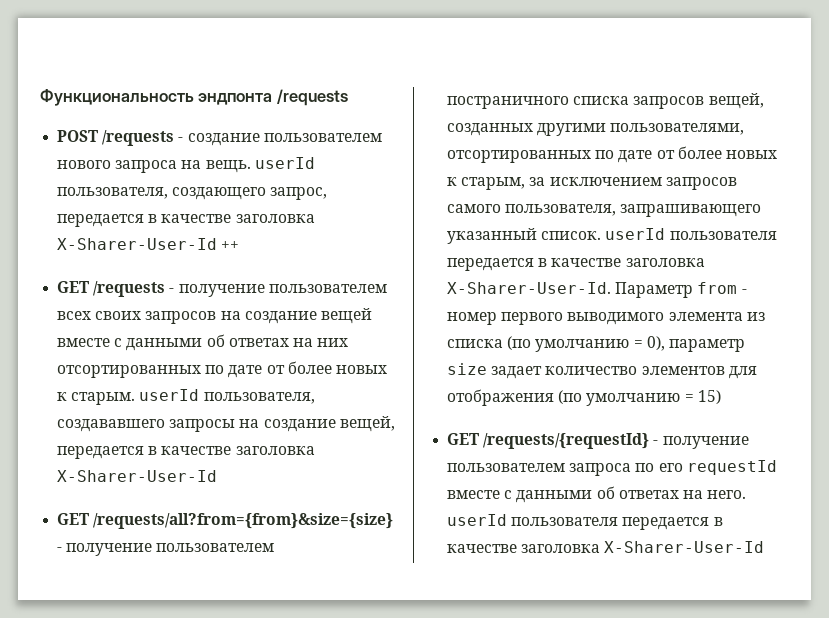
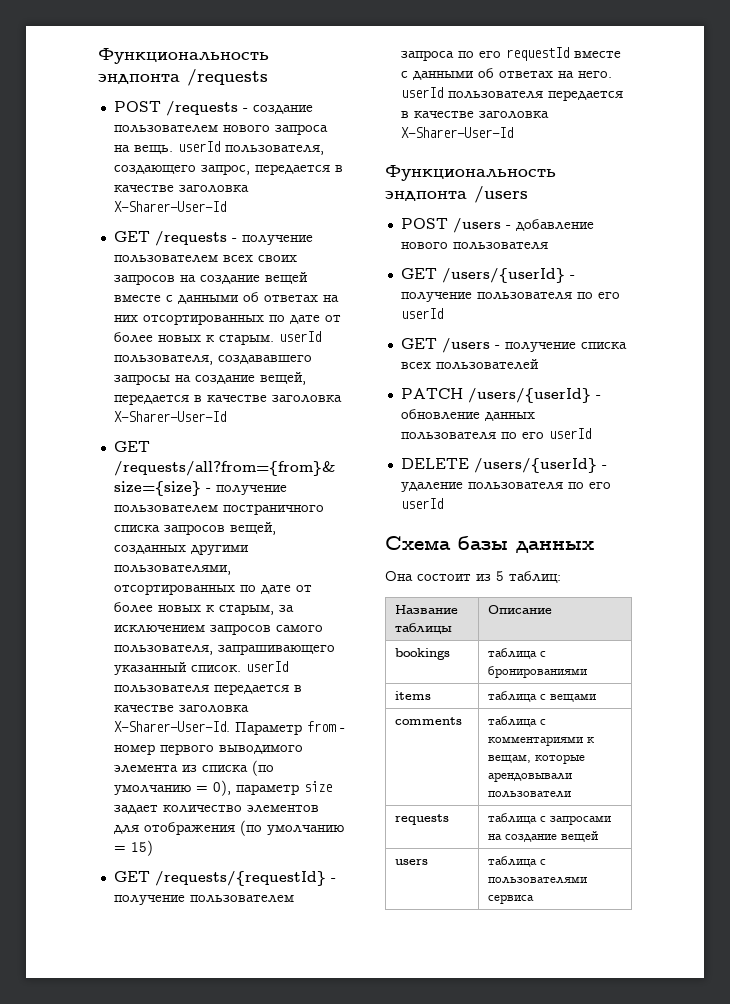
- POST /requests - создание пользователем нового запроса на вещь. userId пользователя, создающего запрос, передается в качестве заголовка X-Sharer-User-Id ++
+ POST /requests - создание пользователем нового запроса на вещь. userId пользователя, создающего запрос, передается в качестве заголовка X-Sharer-User-Id
+ Функциональность эндпонта /users
+ POST /users - добавление нового пользователя
+ GET /users/{userId} - получение пользователя по его userId
+ GET /users - получение списка всех пользователей
+ PATCH /users/{userId} - обновление данных пользователя по его userId
+ DELETE /users/{userId} - удаление пользователя по его userId
+ Схема базы данных
+ Она состоит из 5 таблиц:
+ Название таблицы | Описание
+ bookings | таблица с бронированиями
+ items | таблица с вещами
+ comments | таблица с комментариями к вещам, которые арендовывали пользователи
+ requests | таблица с запросами на создание вещей
+ users | таблица с пользователями сервиса

